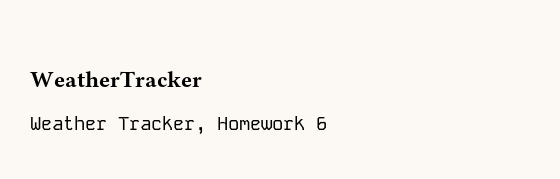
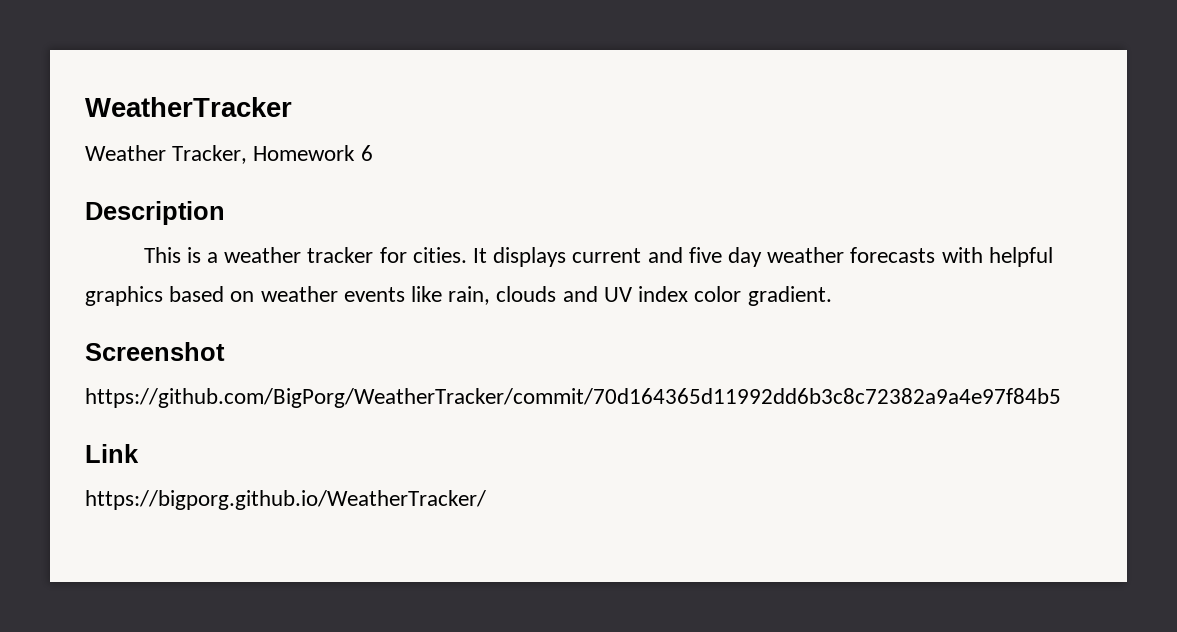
+ Description
+ This is a weather tracker for cities. It displays current and five day weather forecasts with helpful graphics based on weather events like rain, clouds and UV index color gradient.
+ Screenshot
+ https://github.com/BigPorg/WeatherTracker/commit/70d164365d11992dd6b3c8c72382a9a4e97f84b5
+ Link
+ https://bigporg.github.io/WeatherTracker/

